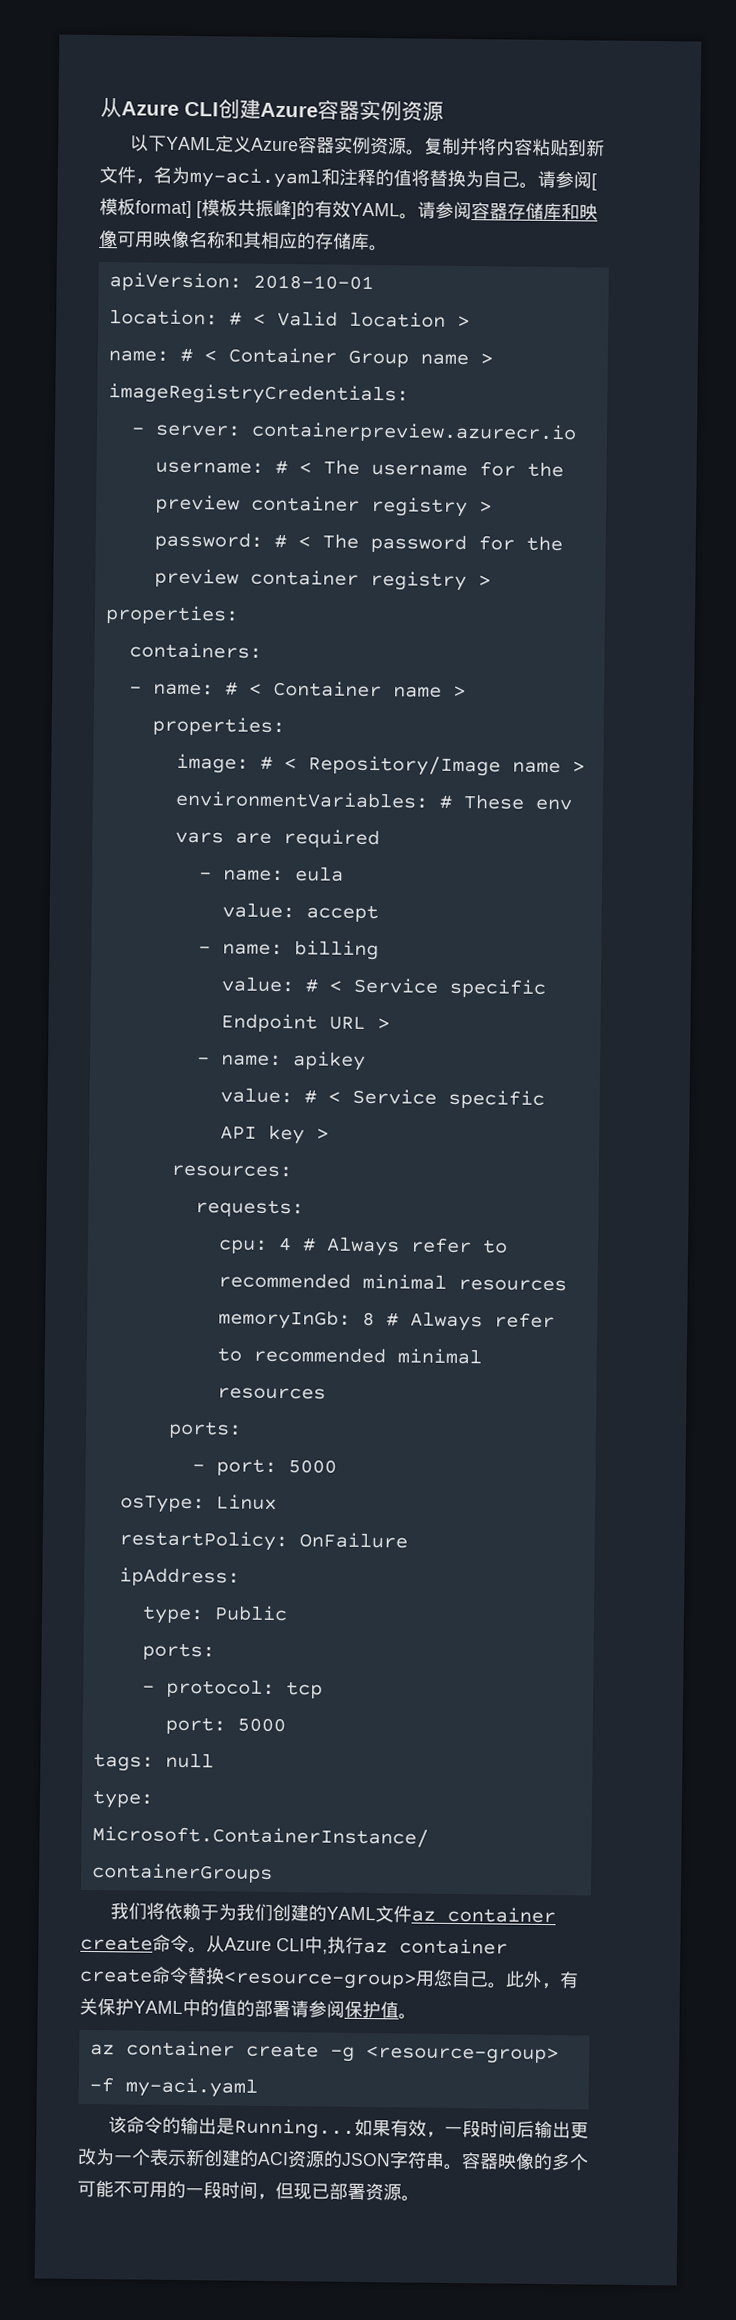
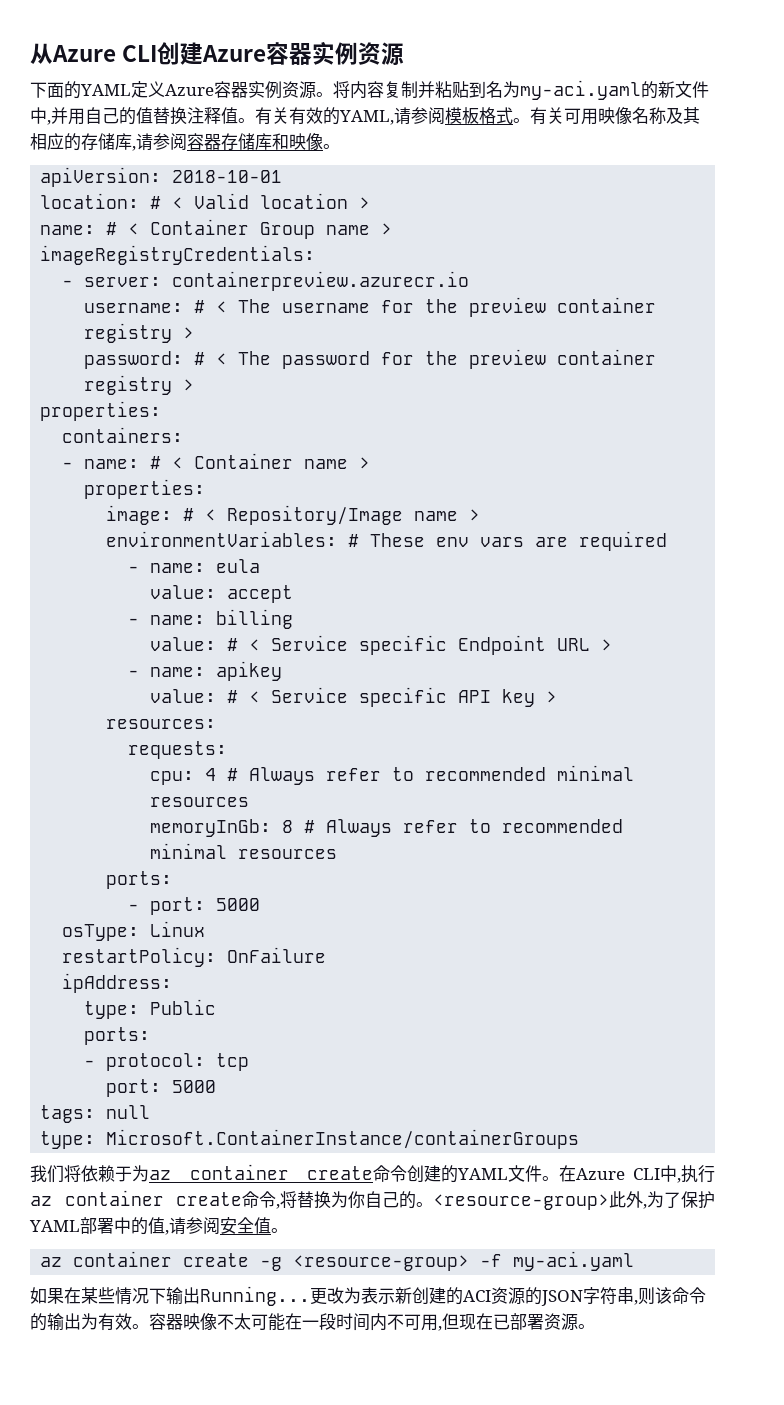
- 以下YAML定义Azure容器实例资源。
+ 下面的YAML定义Azure容器实例资源。
- 复制并将内容粘贴到新文件，名为my-aci.yaml和注释的值将替换为自己。请参阅[模板format] [模板共振峰]的有效YAML。请参阅容器存储库和映像可用映像名称和其相应的存储库。
+ 将内容复制并粘贴到名为my-aci.yaml的新文件中,并用自己的值替换注释值。有关有效的YAML,请参阅模板格式。有关可用映像名称及其相应的存储库,请参阅容器存储库和映像。
- 我们将依赖于为我们创建的YAML文件az container create命令。从Azure CLI中,执行az container create命令替换<resource-group>用您自己。此外，有关保护YAML中的值的部署请参阅保护值。
+ 我们将依赖于为az container create命令创建的YAML文件。在Azure CLI中,执行az container create命令,将替换为你自己的。<resource-group>此外,为了保护YAML部署中的值,请参阅安全值。
- 该命令的输出是Running...如果有效，一段时间后输出更改为一个表示新创建的ACI资源的JSON字符串。容器映像的多个可能不可用的一段时间，但现已部署资源。
+ 如果在某些情况下输出Running...更改为表示新创建的ACI资源的JSON字符串,则该命令的输出为有效。容器映像不太可能在一段时间内不可用,但现在已部署资源。

